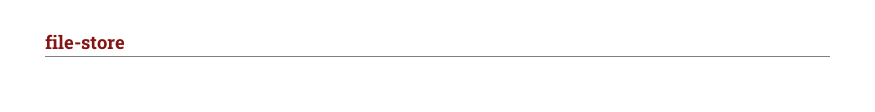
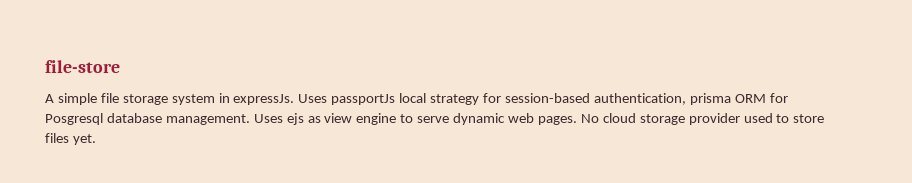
+ A simple file storage system in expressJs. Uses passportJs local strategy for session-based authentication, prisma ORM for Posgresql database management. Uses ejs as view engine to serve dynamic web pages. No cloud storage provider used to store files yet.

